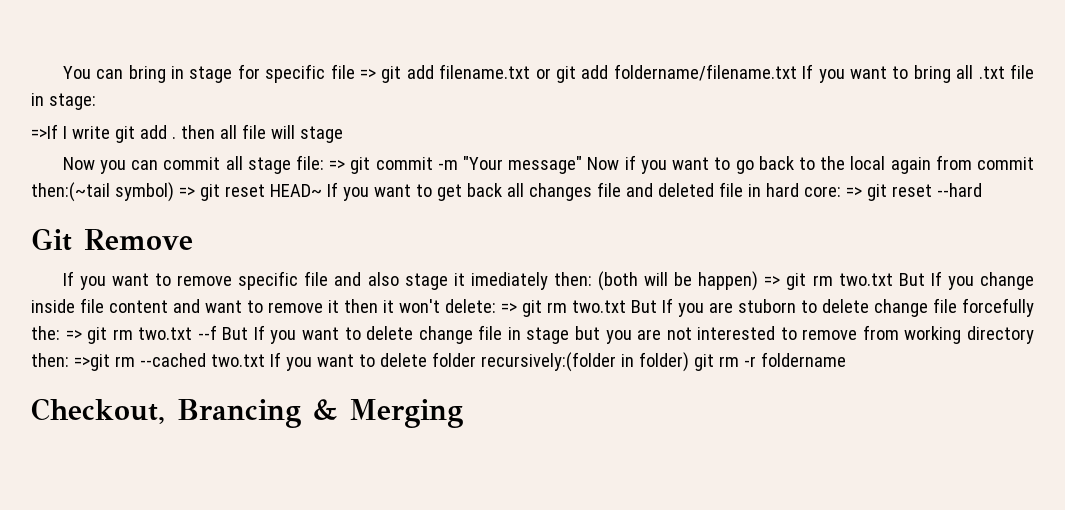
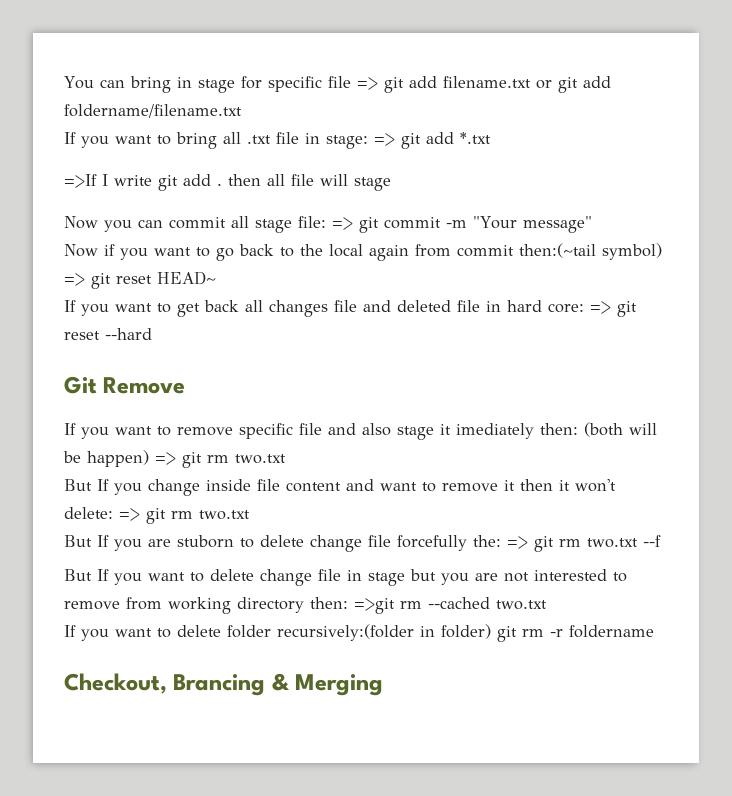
- You can bring in stage for specific file => git add filename.txt or git add foldername/filename.txt If you want to bring all .txt file in stage:
+ You can bring in stage for specific file => git add filename.txt or git add foldername/filename.txt
+ If you want to bring all .txt file in stage: => git add *.txt
- Now you can commit all stage file: => git commit -m "Your message" Now if you want to go back to the local again from commit then:(~tail symbol) => git reset HEAD~ If you want to get back all changes file and deleted file in hard core: => git reset --hard
+ Now you can commit all stage file: => git commit -m "Your message"
+ Now if you want to go back to the local again from commit then:(~tail symbol) => git reset HEAD~
+ If you want to get back all changes file and deleted file in hard core: => git reset --hard
- (both will be happen) => git rm two.txt But If you change inside file content and want to remove it then it won't delete: => git rm two.txt But If you are stuborn to delete change file forcefully the:
+ (both will be happen) => git rm two.txt
+ But If you change inside file content and want to remove it then it won't delete: => git rm two.txt
+ But If you are stuborn to delete change file forcefully the:
- => git rm two.txt --f But If you want to delete change file in stage but you are not interested to remove from working directory then:
+ => git rm two.txt --f
+ But If you want to delete change file in stage but you are not interested to remove from working directory then:
- =>git rm --cached two.txt If you want to delete folder recursively:(folder in folder) git rm -r foldername
+ =>git rm --cached two.txt
+ If you want to delete folder recursively:(folder in folder) git rm -r foldername

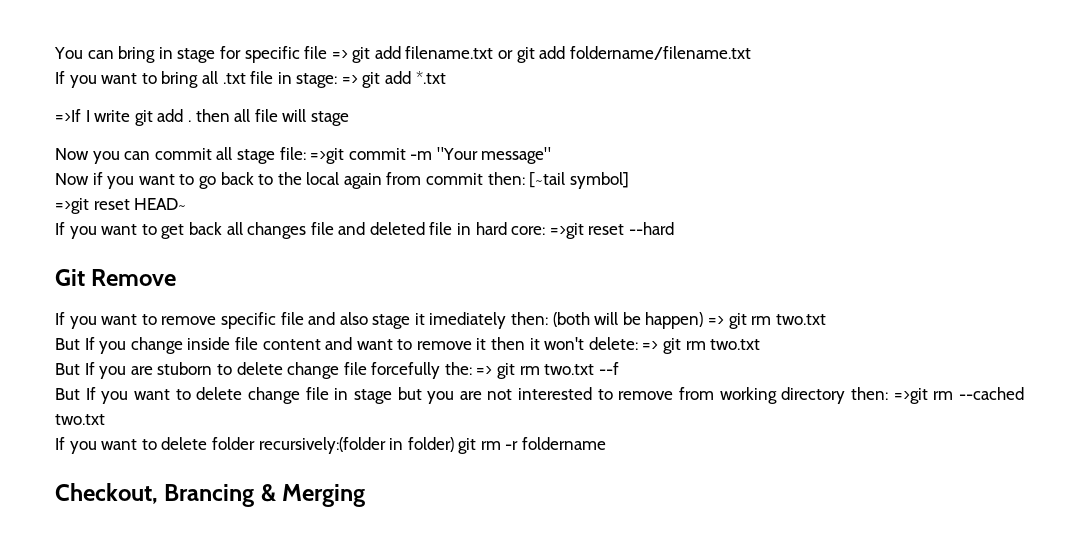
- Now you can commit all stage file: => git commit -m "Your message"
+ Now you can commit all stage file: =>git commit -m "Your message"
- Now if you want to go back to the local again from commit then:(~tail symbol) => git reset HEAD~
+ Now if you want to go back to the local again from commit then: [~tail symbol]
+ =>git reset HEAD~
- If you want to get back all changes file and deleted file in hard core: => git reset --hard
+ If you want to get back all changes file and deleted file in hard core: =>git reset --hard

